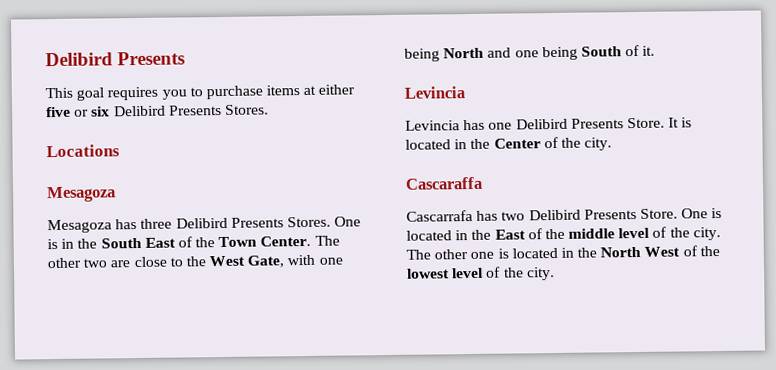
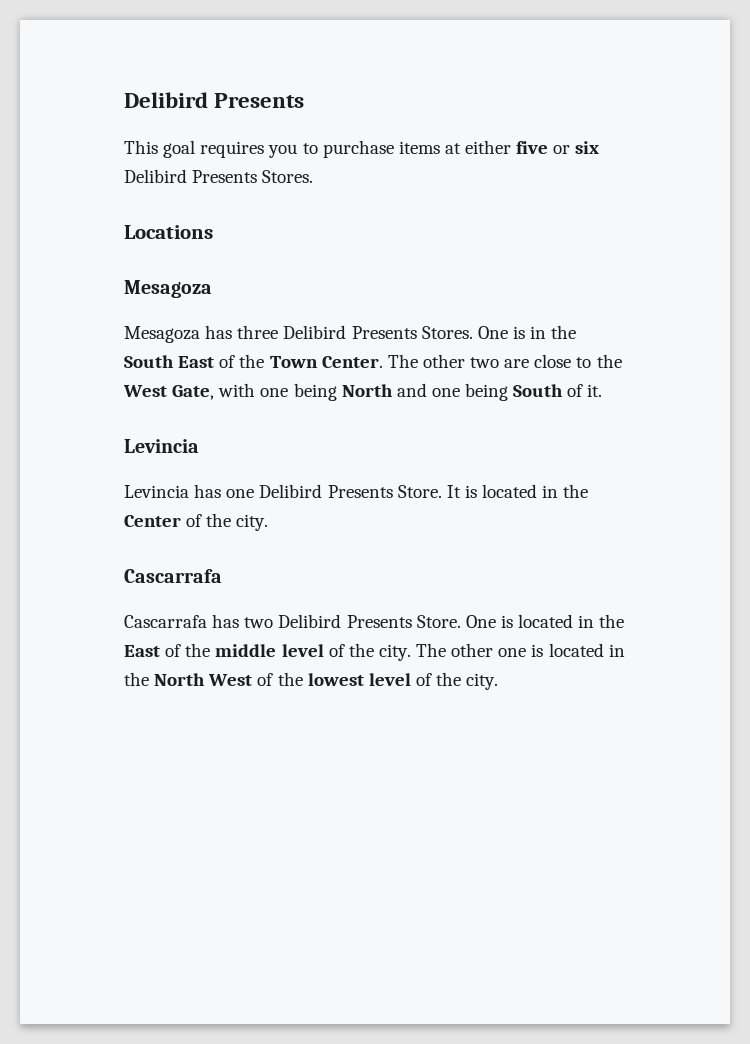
  It is located in the Center of the city.
- Cascaraffa
+ Cascarrafa

